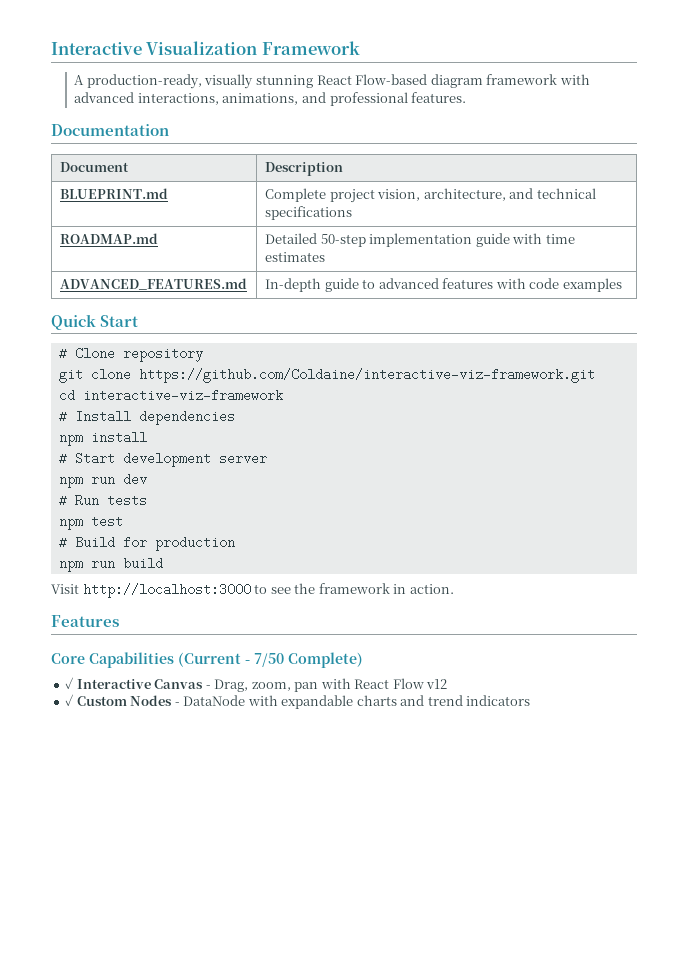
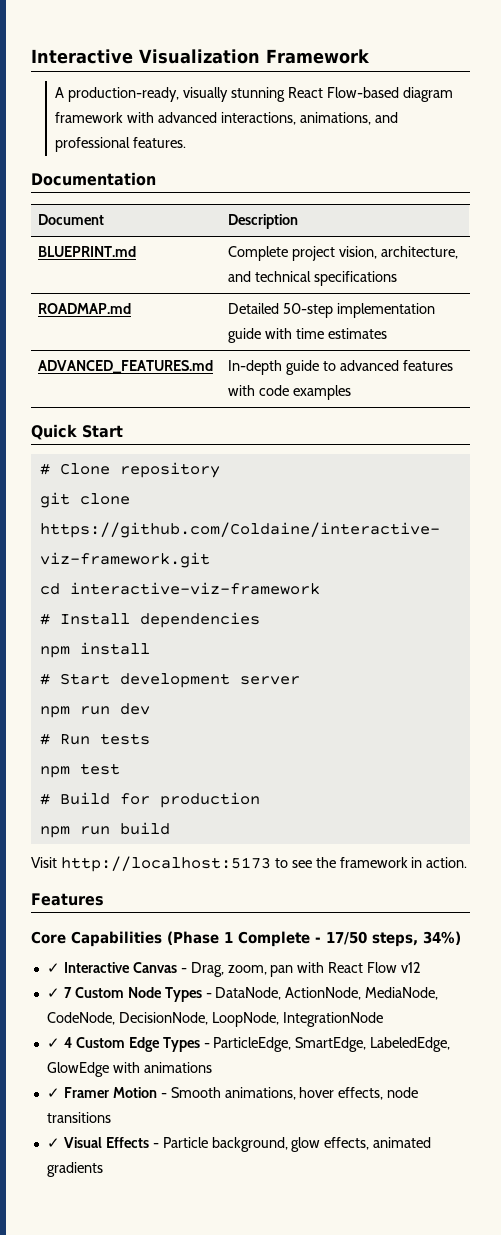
- Visit http://localhost:3000 to see the framework in action.
+ Visit http://localhost:5173 to see the framework in action.
- Core Capabilities (Current - 7/50 Complete)
+ Core Capabilities (Phase 1 Complete - 17/50 steps, 34%)
- ✓ Custom Nodes - DataNode with expandable charts and trend indicators
+ ✓ 7 Custom Node Types - DataNode, ActionNode, MediaNode, CodeNode, DecisionNode, LoopNode, IntegrationNode
+ ✓ 4 Custom Edge Types - ParticleEdge, SmartEdge, LabeledEdge, GlowEdge with animations
+ ✓ Framer Motion - Smooth animations, hover effects, node transitions
+ ✓ Visual Effects - Particle background, glow effects, animated gradients

